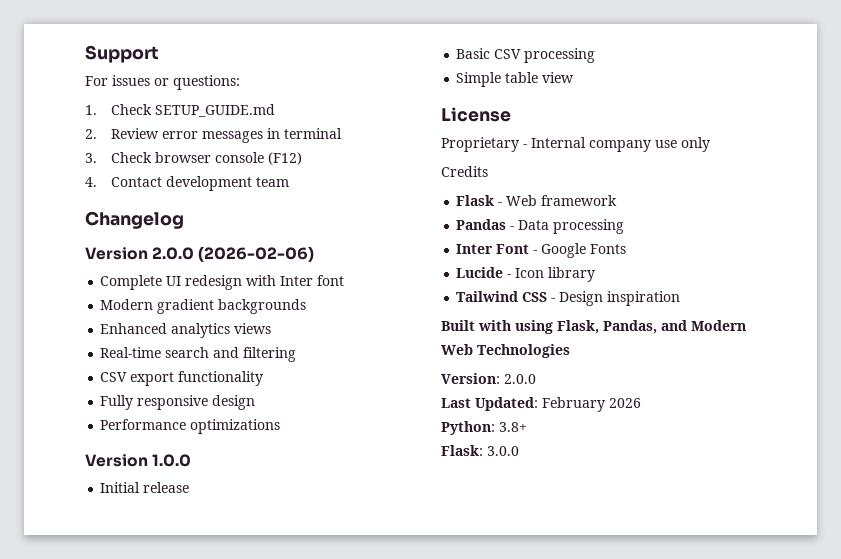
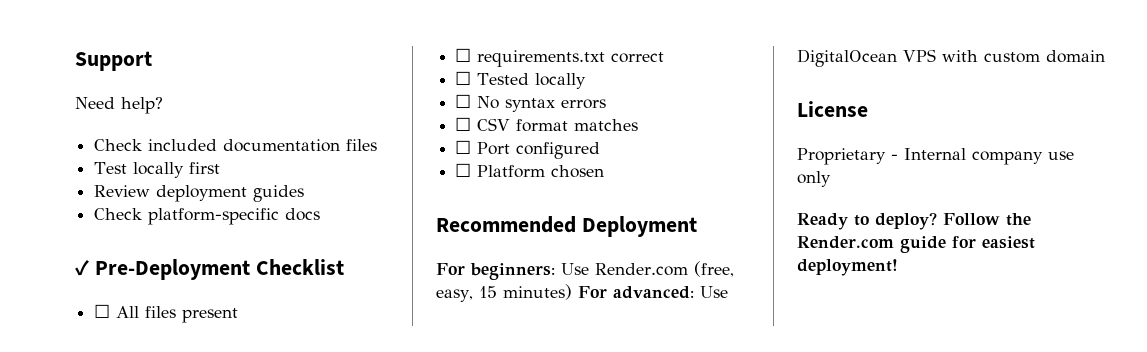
- For issues or questions:
- 1. Check SETUP_GUIDE.md
- 2. Review error messages in terminal
- 3. Check browser console (F12)
- 4. Contact development team
- Changelog
- Version 2.0.0 (2026-02-06)
- Complete UI redesign with Inter font
- Modern gradient backgrounds
- Enhanced analytics views
- Real-time search and filtering
- CSV export functionality
- Fully responsive design
- Performance optimizations
- Version 1.0.0
- Initial release
- Basic CSV processing
- Simple table view
+ Need help?
+ Check included documentation files
+ Test locally first
+ Review deployment guides
+ Check platform-specific docs
+ ✓ Pre-Deployment Checklist
+ ☐ All files present
+ ☐ requirements.txt correct
+ ☐ Tested locally
+ ☐ No syntax errors
+ ☐ CSV format matches
+ ☐ Port configured
+ ☐ Platform chosen
+ Recommended Deployment
+ For beginners: Use Render.com (free, easy, 15 minutes) For advanced: Use DigitalOcean VPS with custom domain
- Credits
- Flask - Web framework
- Pandas - Data processing
- Inter Font - Google Fonts
- Lucide - Icon library
- Tailwind CSS - Design inspiration
- Built with using Flask, Pandas, and Modern Web Technologies
- Version: 2.0.0
- Last Updated: February 2026
- Python: 3.8+
- Flask: 3.0.0
+ Ready to deploy? Follow the Render.com guide for easiest deployment!

